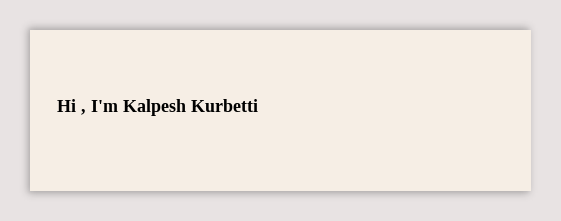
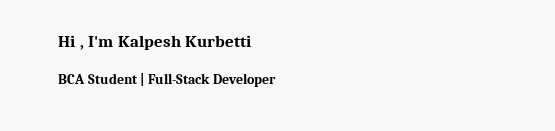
+ BCA Student | Full-Stack Developer

